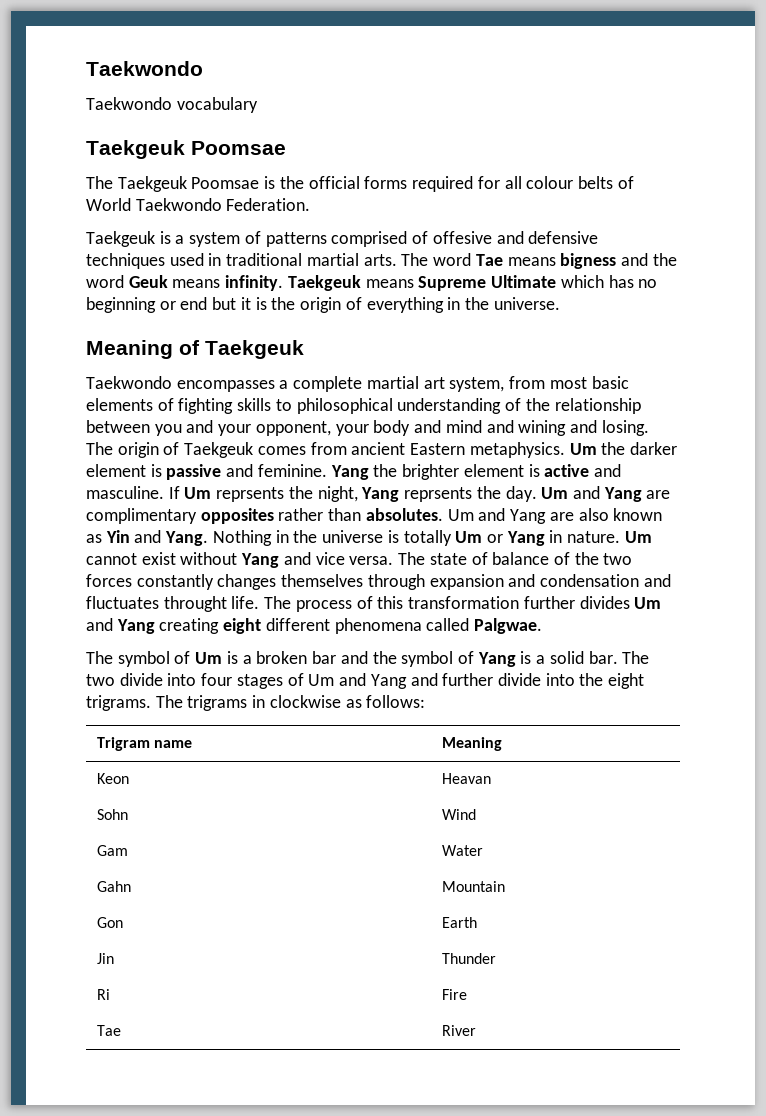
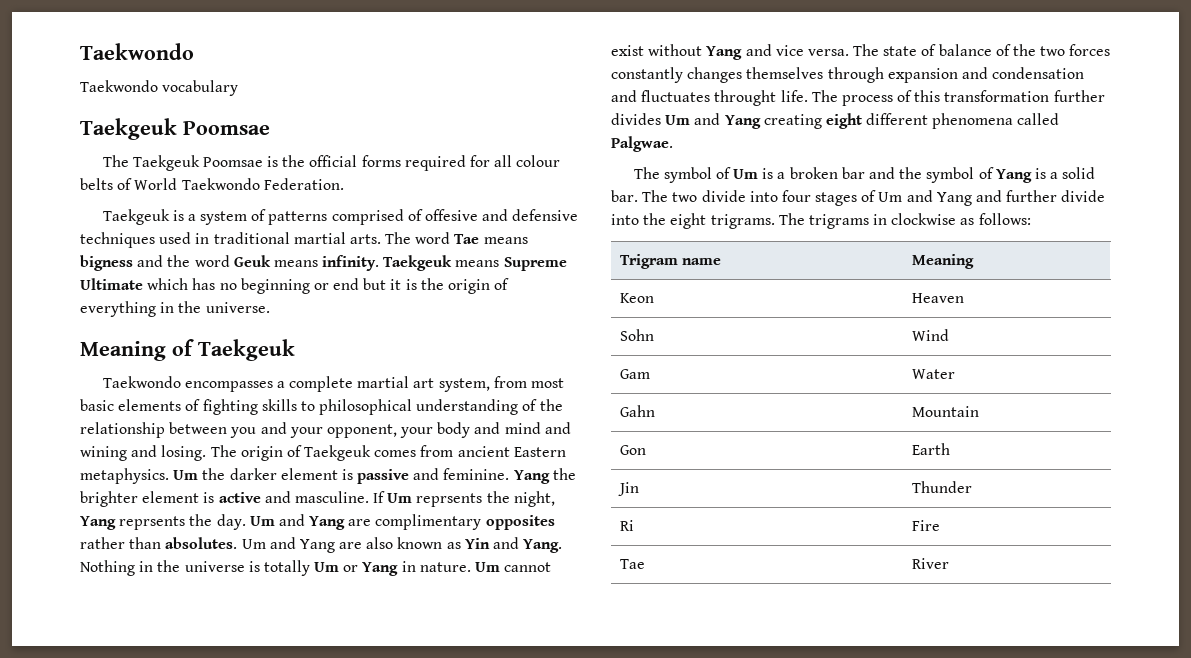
- Keon | Heavan
+ Keon | Heaven

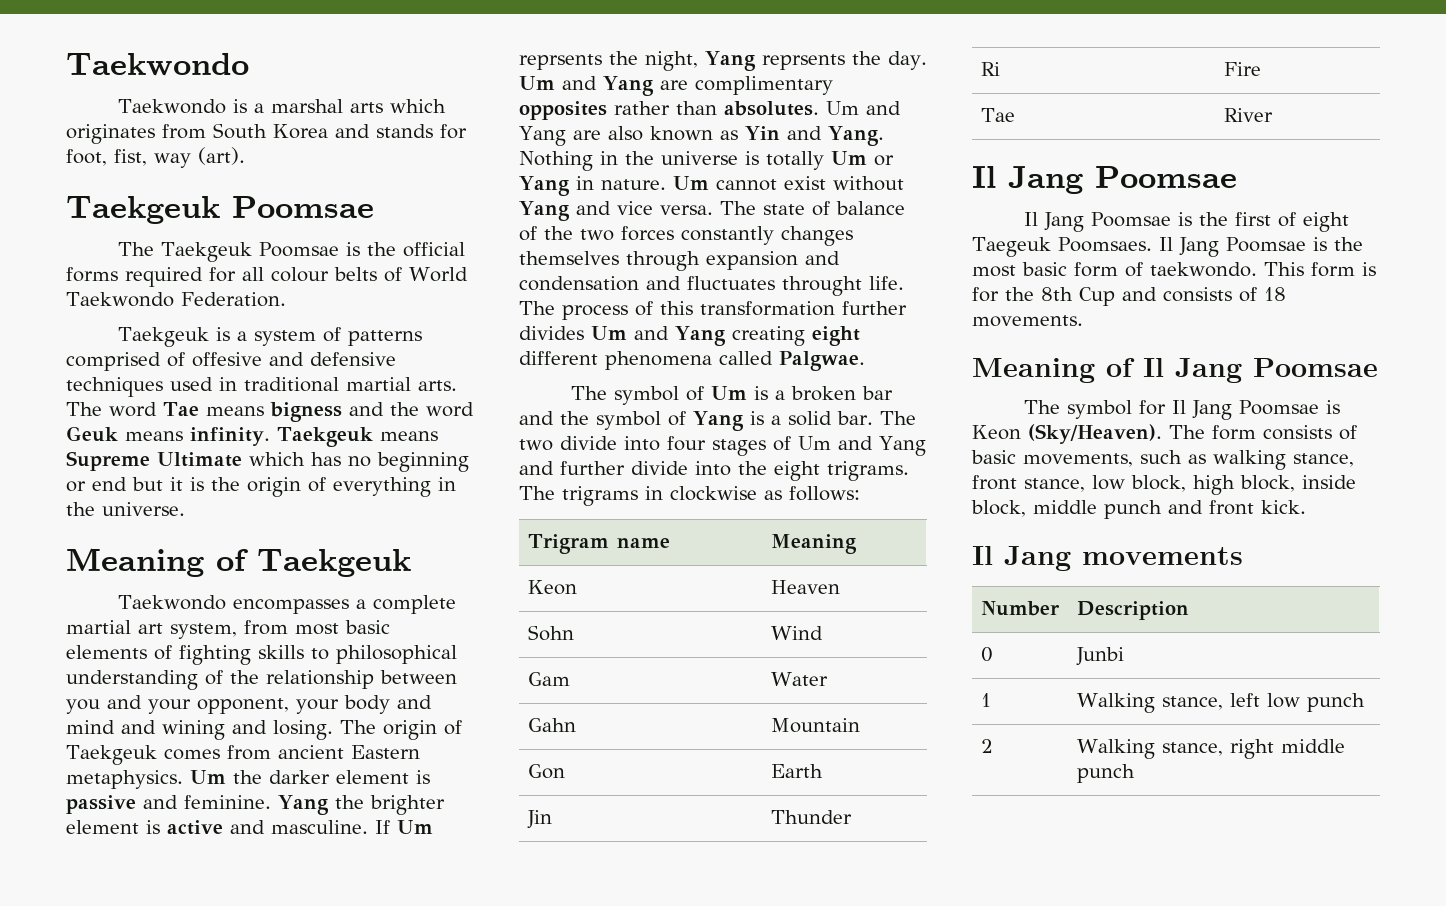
- Taekwondo vocabulary
+ Taekwondo is a marshal arts which originates from South Korea and stands for foot, fist, way (art).
  Tae | River
+ Il Jang Poomsae
+ Il Jang Poomsae is the first of eight Taegeuk Poomsaes. Il Jang Poomsae is the most basic form of taekwondo. This form is for the 8th Cup and consists of 18 movements.
+ Meaning of Il Jang Poomsae
+ The symbol for Il Jang Poomsae is Keon (Sky/Heaven). The form consists of basic movements, such as walking stance, front stance, low block, high block, inside block, middle punch and front kick.
+ Il Jang movements
+ Number | Description
+ 0 | Junbi
+ 1 | Walking stance, left low punch
+ 2 | Walking stance, right middle punch

